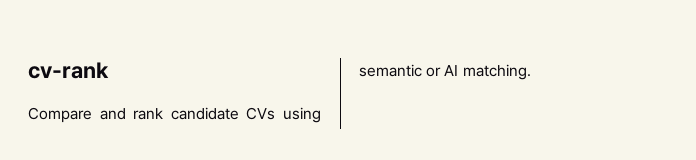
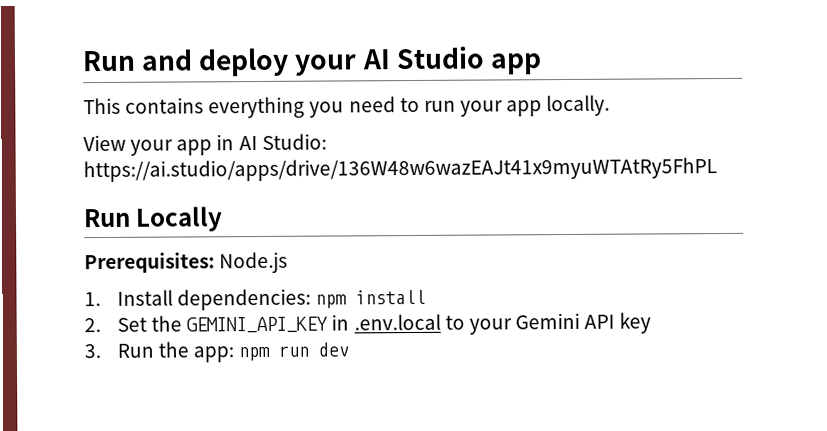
- cv-rank
- Compare and rank candidate CVs using semantic or AI matching.
+ Run and deploy your AI Studio app
+ This contains everything you need to run your app locally.
+ View your app in AI Studio: https://ai.studio/apps/drive/136W48w6wazEAJt41x9myuWTAtRy5FhPL
+ Run Locally
+ Prerequisites: Node.js
+ 1. Install dependencies: npm install
+ 2. Set the GEMINI_API_KEY in .env.local to your Gemini API key
+ 3. Run the app: npm run dev

